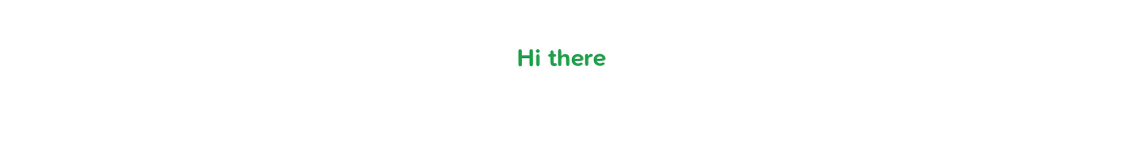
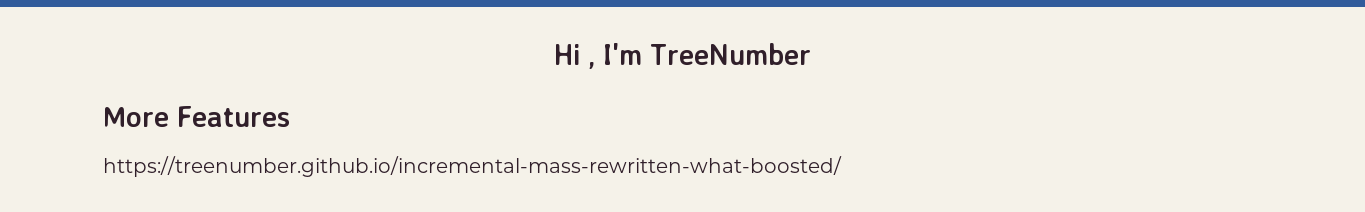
- Hi there
+ Hi , I'm TreeNumber
+ More Features
+ https://treenumber.github.io/incremental-mass-rewritten-what-boosted/

